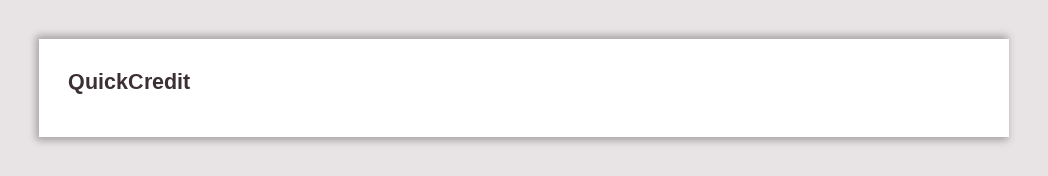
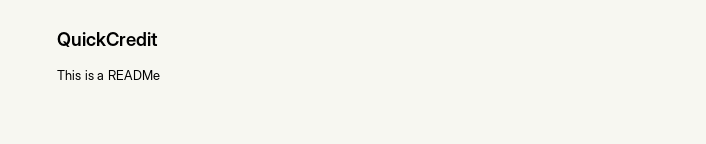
+ This is a READMe

